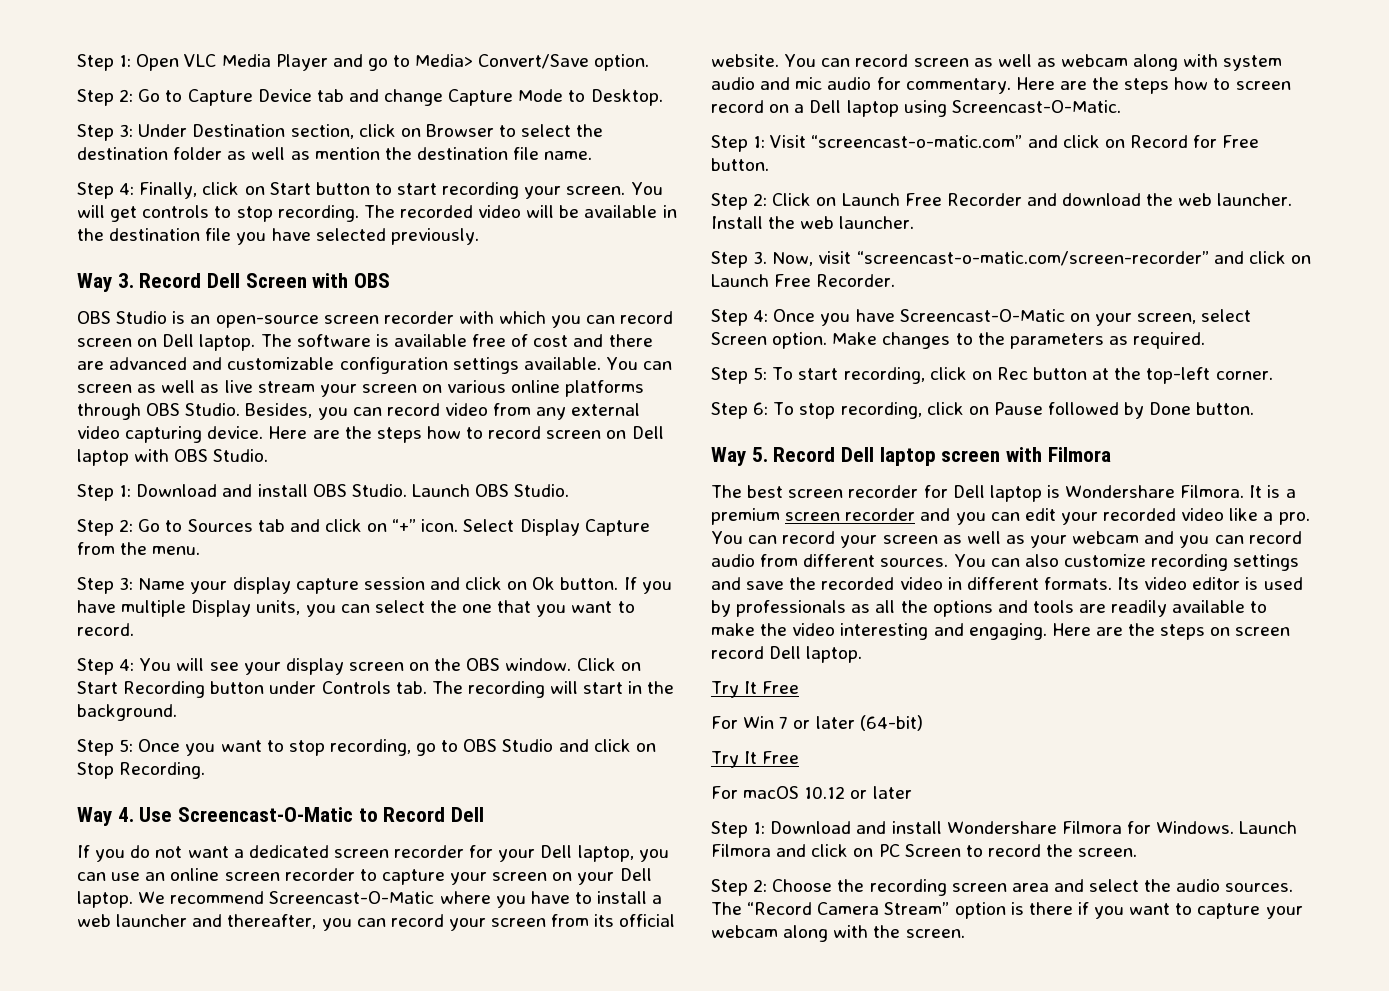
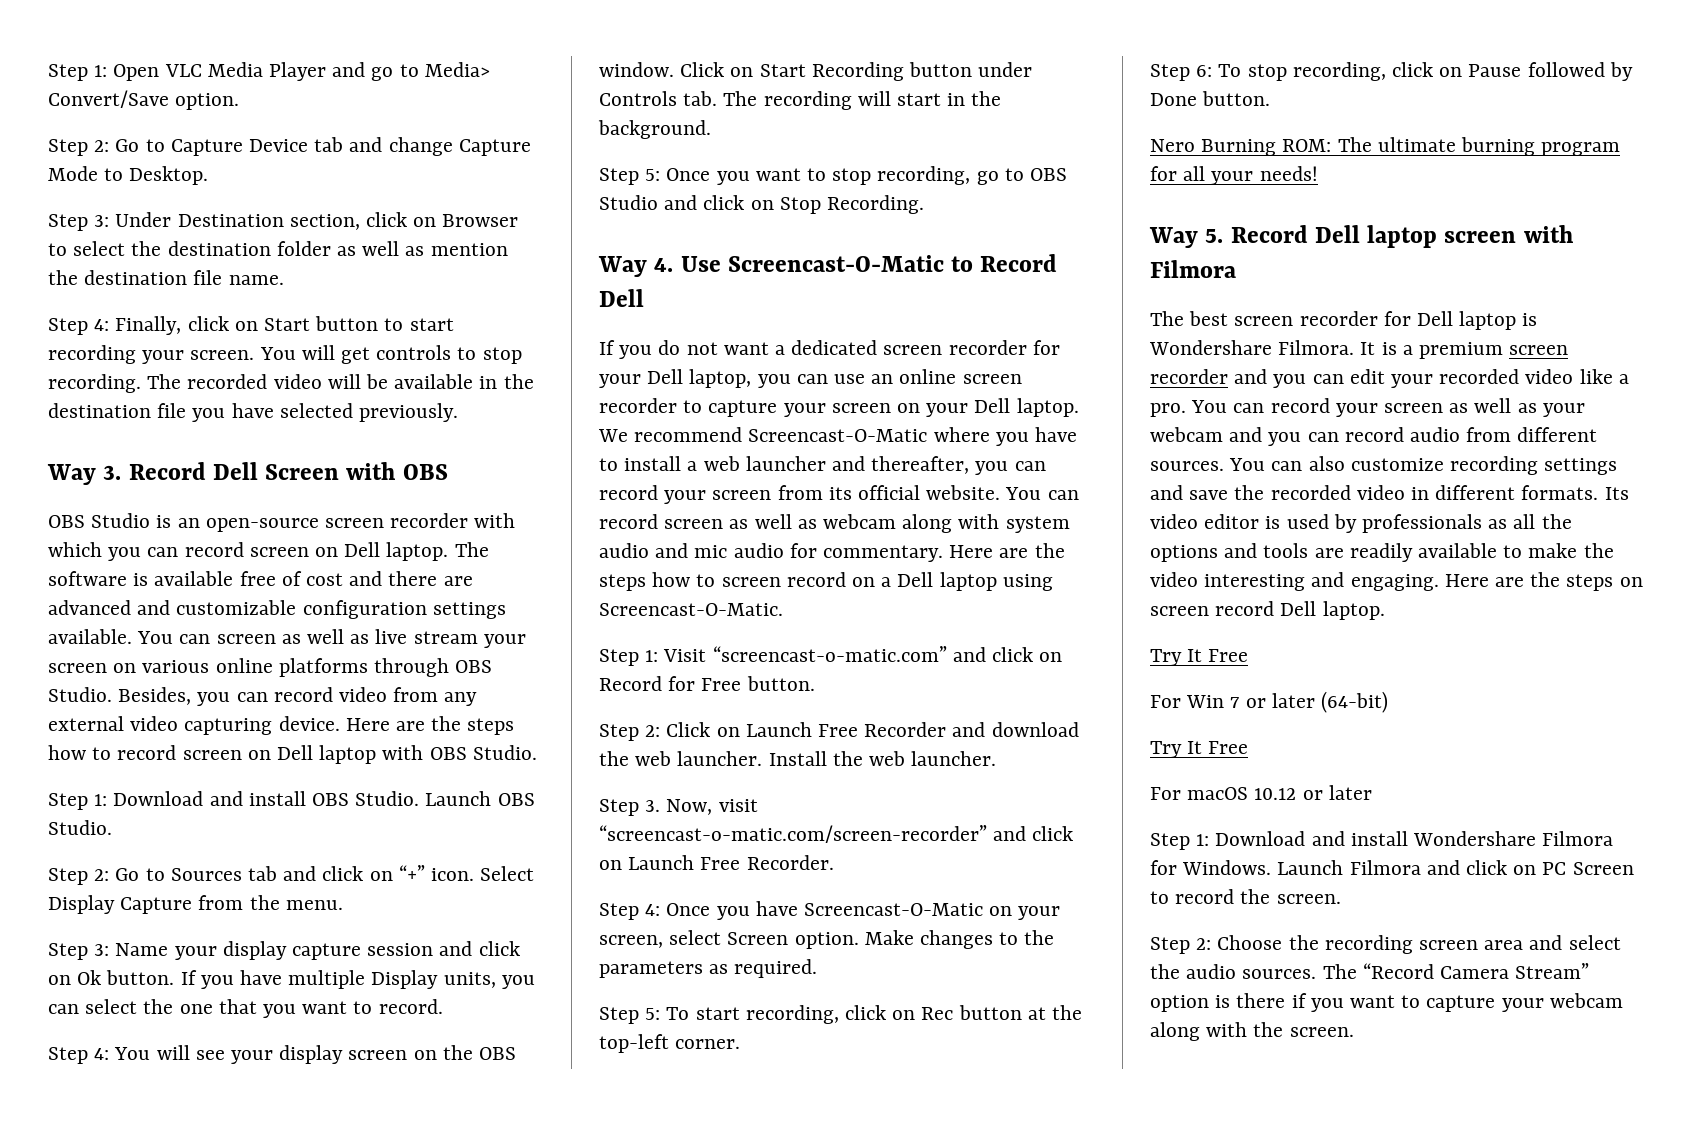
+ Nero Burning ROM: The ultimate burning program for all your needs!

